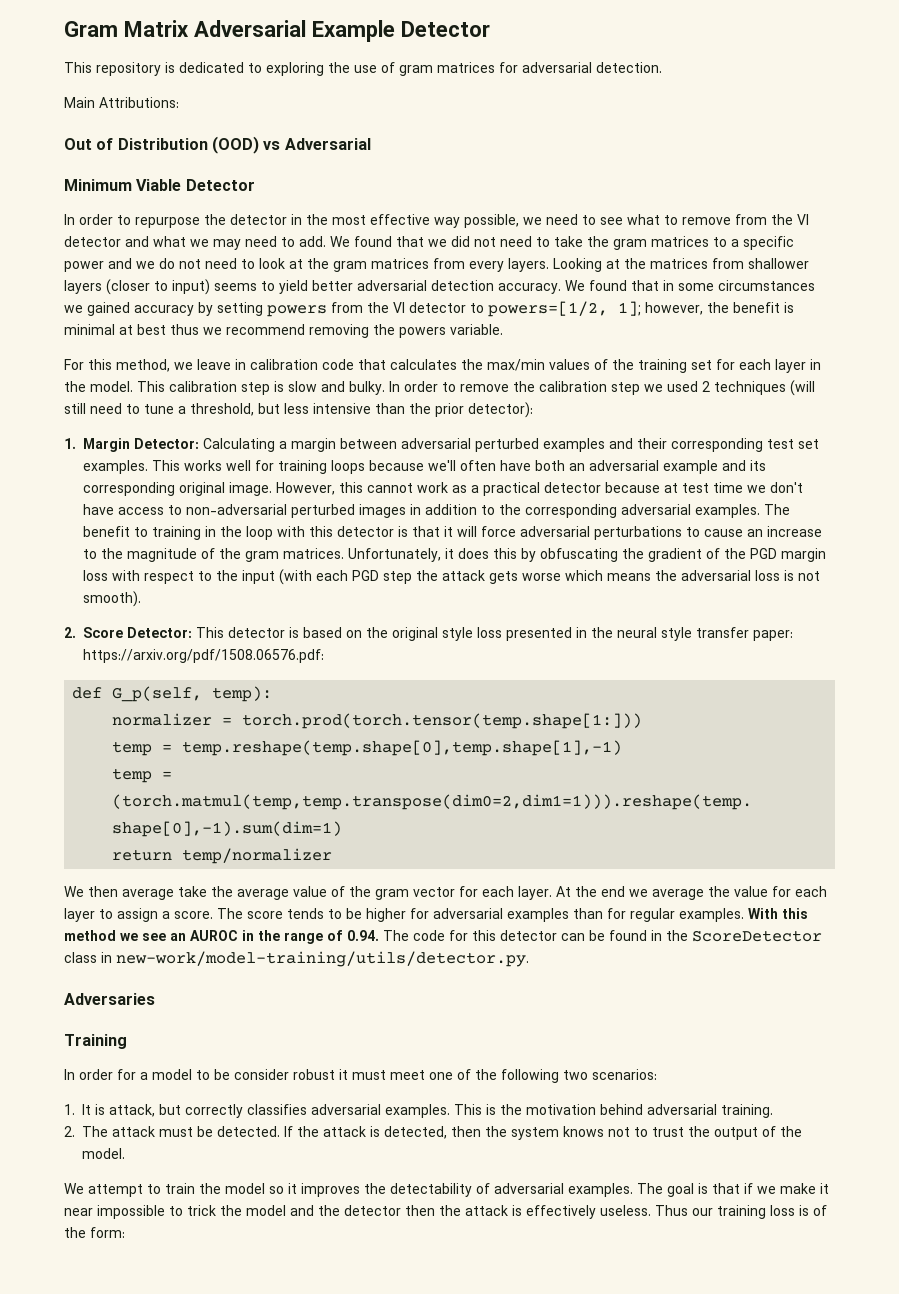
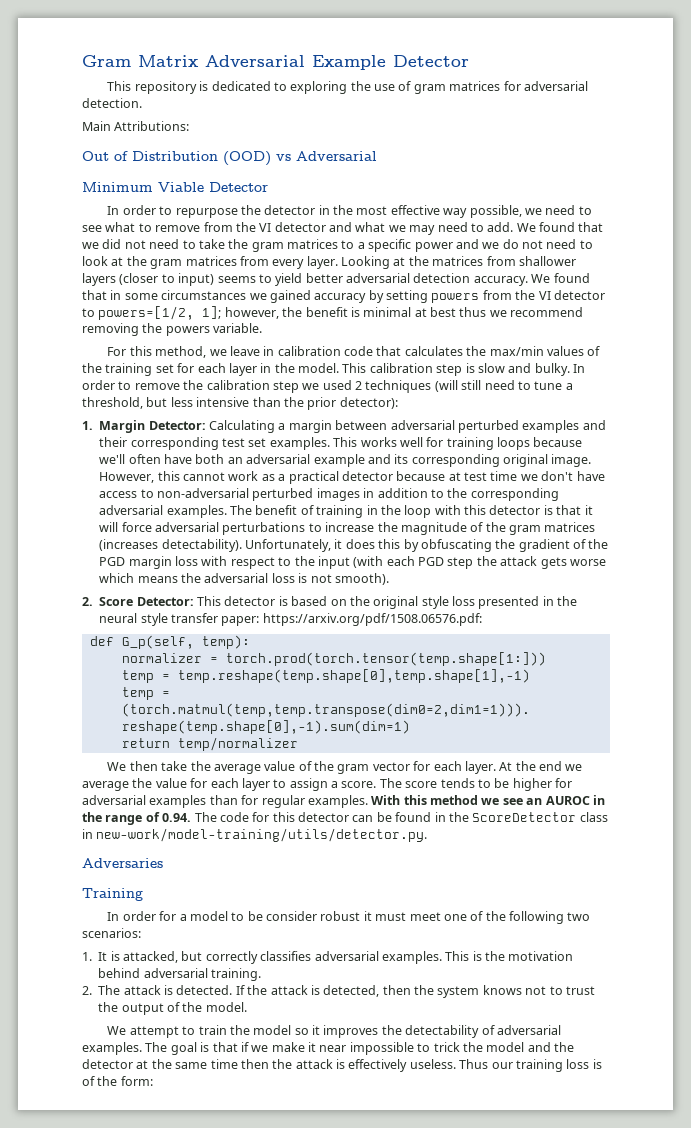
- We found that we did not need to take the gram matrices to a specific power and we do not need to look at the gram matrices from every layers.
+ We found that we did not need to take the gram matrices to a specific power and we do not need to look at the gram matrices from every layer.
- The benefit to training in the loop with this detector is that it will force adversarial perturbations to cause an increase to the magnitude of the gram matrices.
+ The benefit of training in the loop with this detector is that it will force adversarial perturbations to increase the magnitude of the gram matrices (increases detectability).
- We then average take the average value of the gram vector for each layer.
+ We then take the average value of the gram vector for each layer.
- 1. It is attack, but correctly classifies adversarial examples.
+ 1. It is attacked, but correctly classifies adversarial examples.
- 2. The attack must be detected.
+ 2. The attack is detected.
- The goal is that if we make it near impossible to trick the model and the detector then the attack is effectively useless.
+ The goal is that if we make it near impossible to trick the model and the detector at the same time then the attack is effectively useless.

